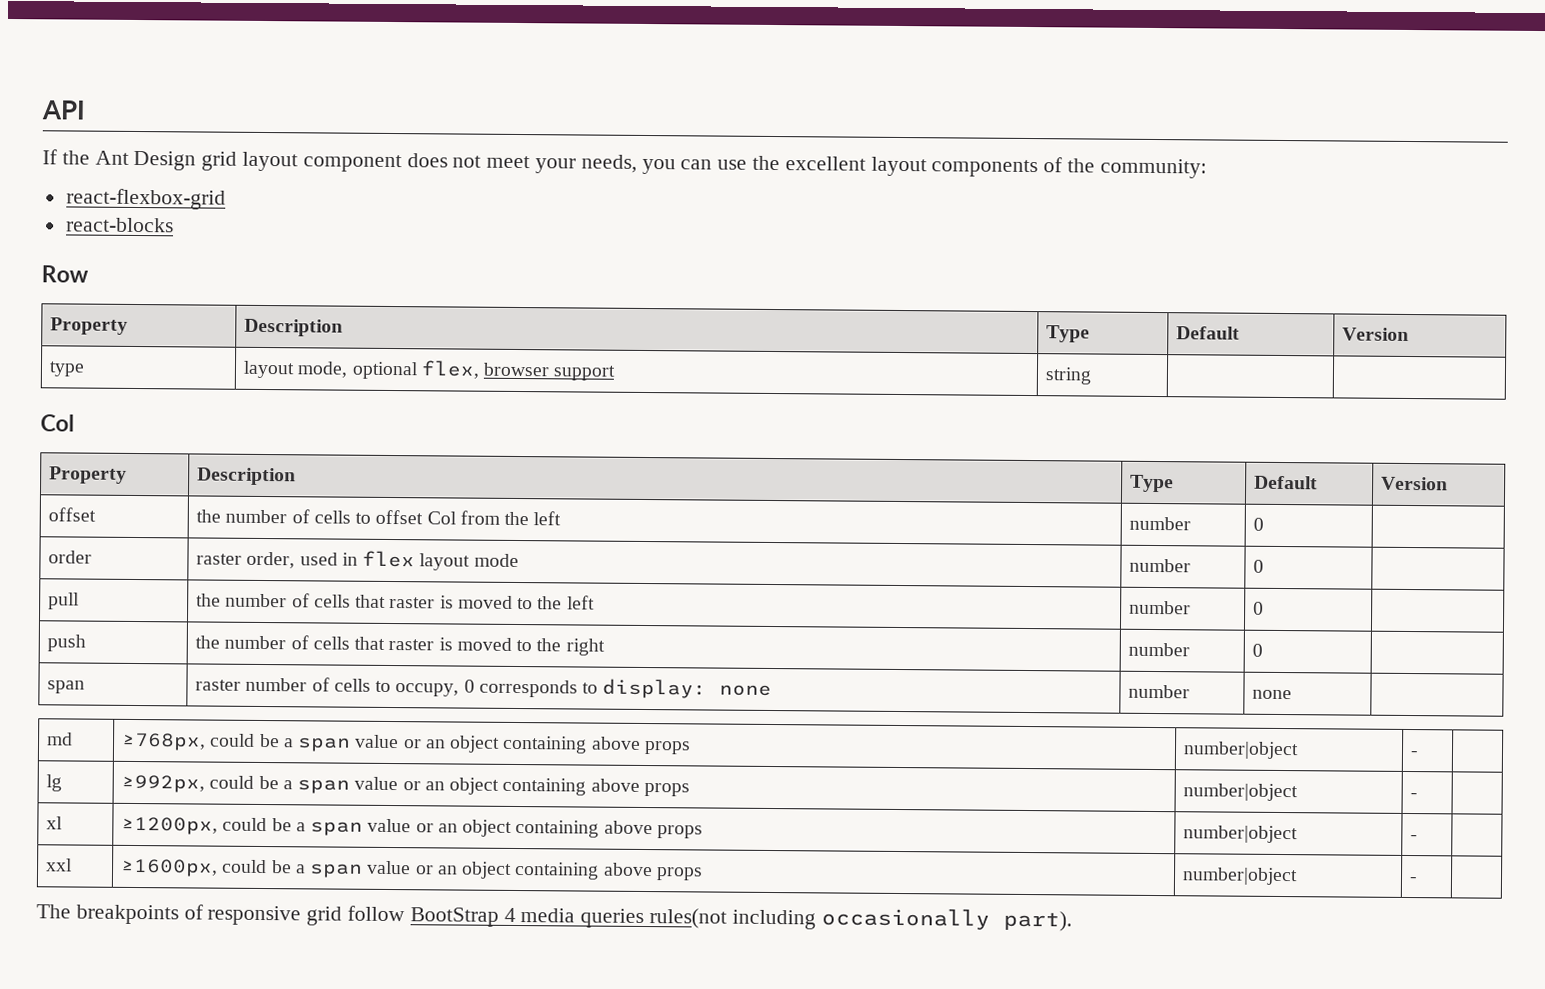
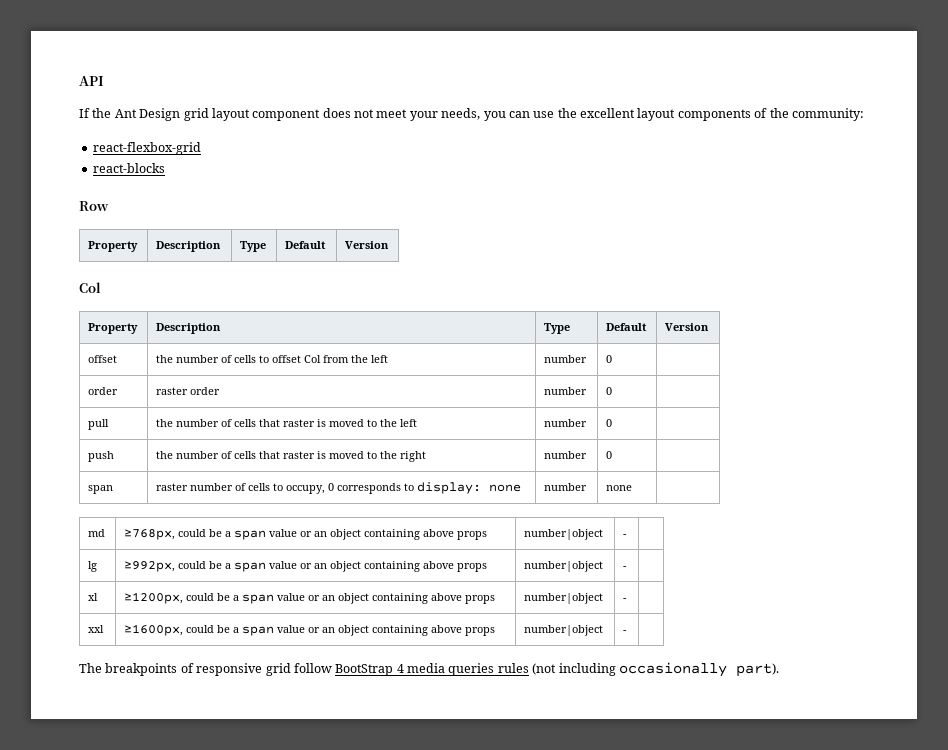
- type | layout mode, optional flex, browser support | string | |
- order | raster order, used in flex layout mode | number | 0 |
+ order | raster order | number | 0 |
- The breakpoints of responsive grid follow BootStrap 4 media queries rules(not including occasionally part).
+ The breakpoints of responsive grid follow BootStrap 4 media queries rules (not including occasionally part).

